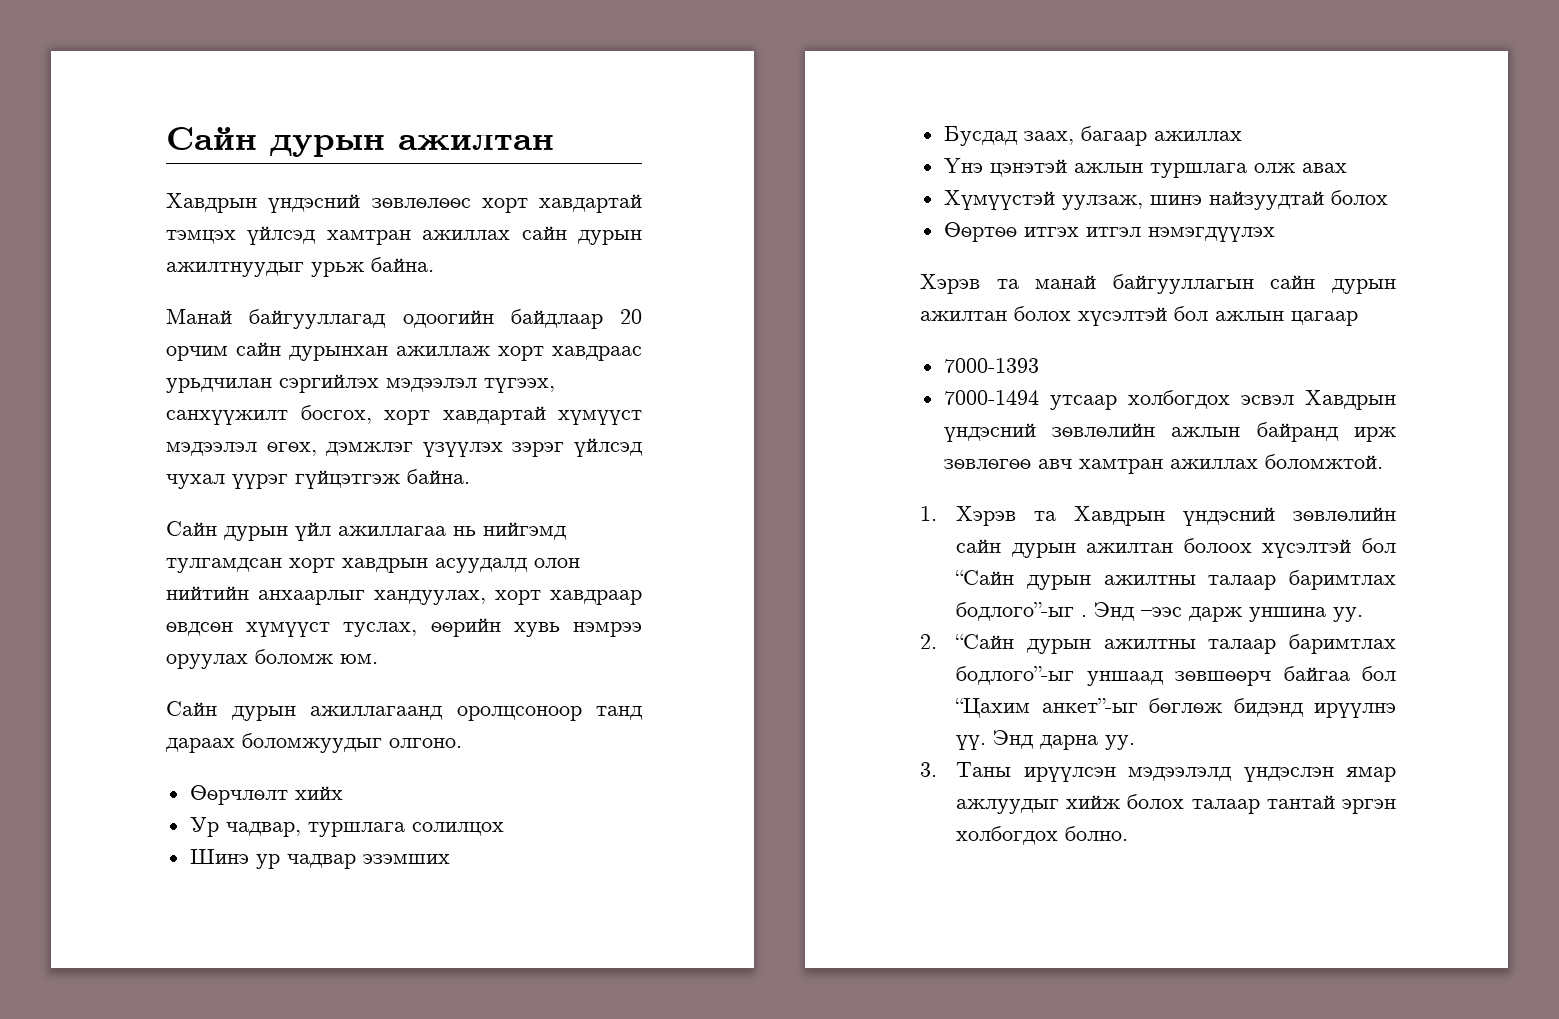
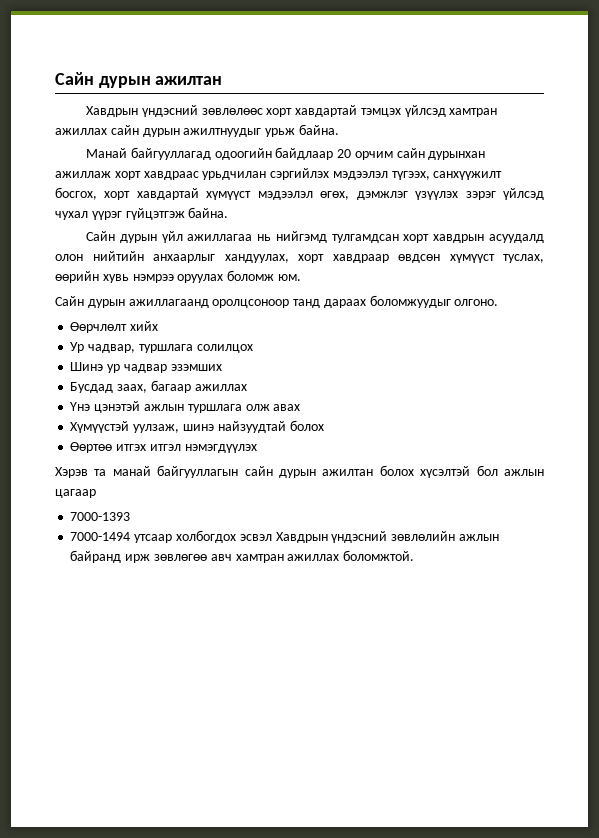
- 1. Хэрэв та Хавдрын үндэсний зөвлөлийн сайн дурын ажилтан болоох хүсэлтэй бол “Сайн дурын ажилтны талаар баримтлах бодлого”-ыг . Энд –ээс дарж уншина уу.
- 2. “Сайн дурын ажилтны талаар баримтлах бодлого”-ыг уншаад зөвшөөрч байгаа бол “Цахим анкет”-ыг бөглөж бидэнд ирүүлнэ үү. Энд дарна уу.
- 3. Таны ирүүлсэн мэдээлэлд үндэслэн ямар ажлуудыг хийж болох талаар тантай эргэн холбогдох болно.

